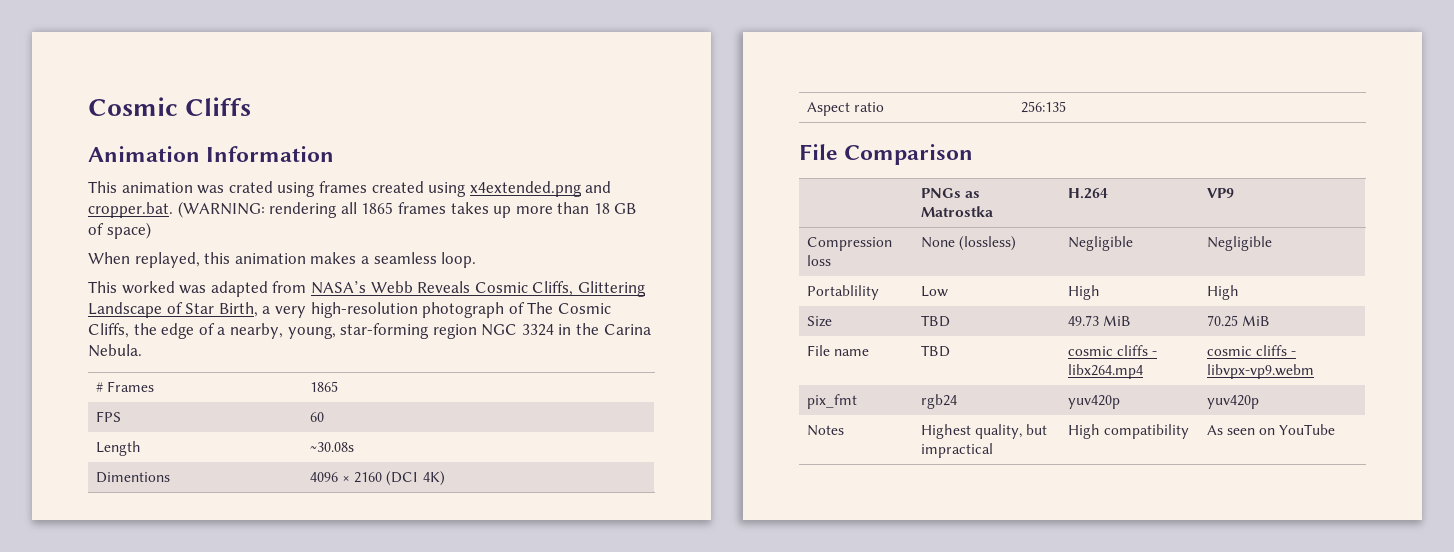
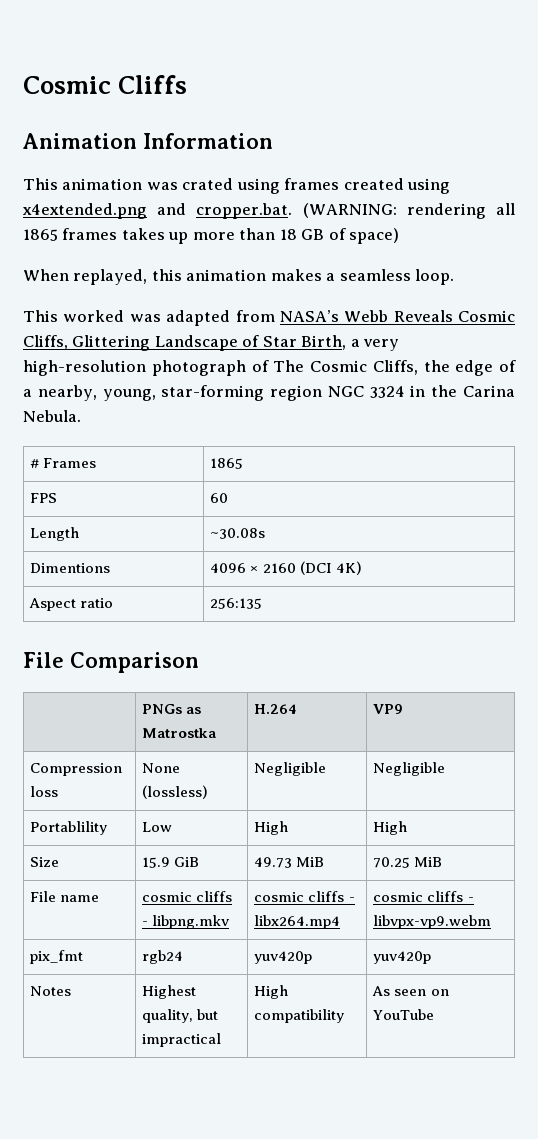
- Size | TBD | 49.73 MiB | 70.25 MiB
+ Size | 15.9 GiB | 49.73 MiB | 70.25 MiB
- File name | TBD | cosmic cliffs - libx264.mp4 | cosmic cliffs - libvpx-vp9.webm
+ File name | cosmic cliffs - libpng.mkv | cosmic cliffs - libx264.mp4 | cosmic cliffs - libvpx-vp9.webm

